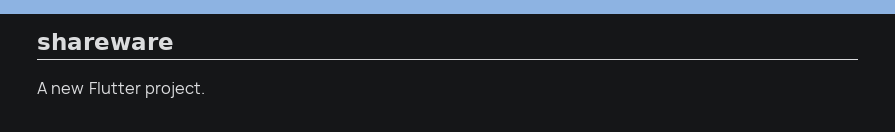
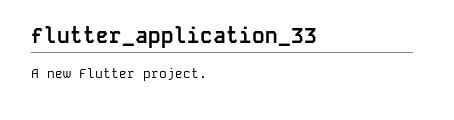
- shareware
+ flutter_application_33

